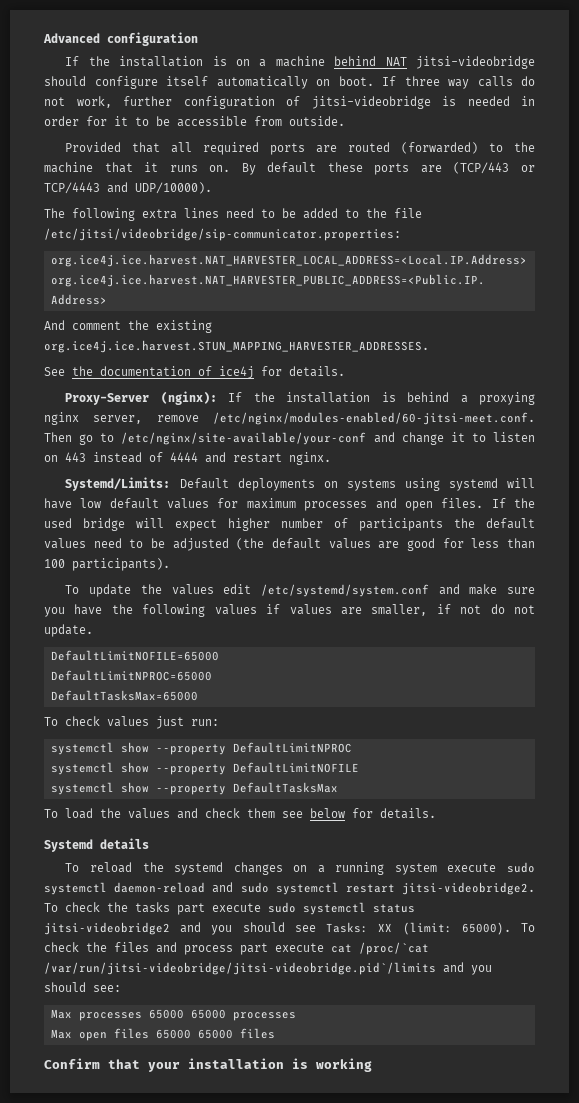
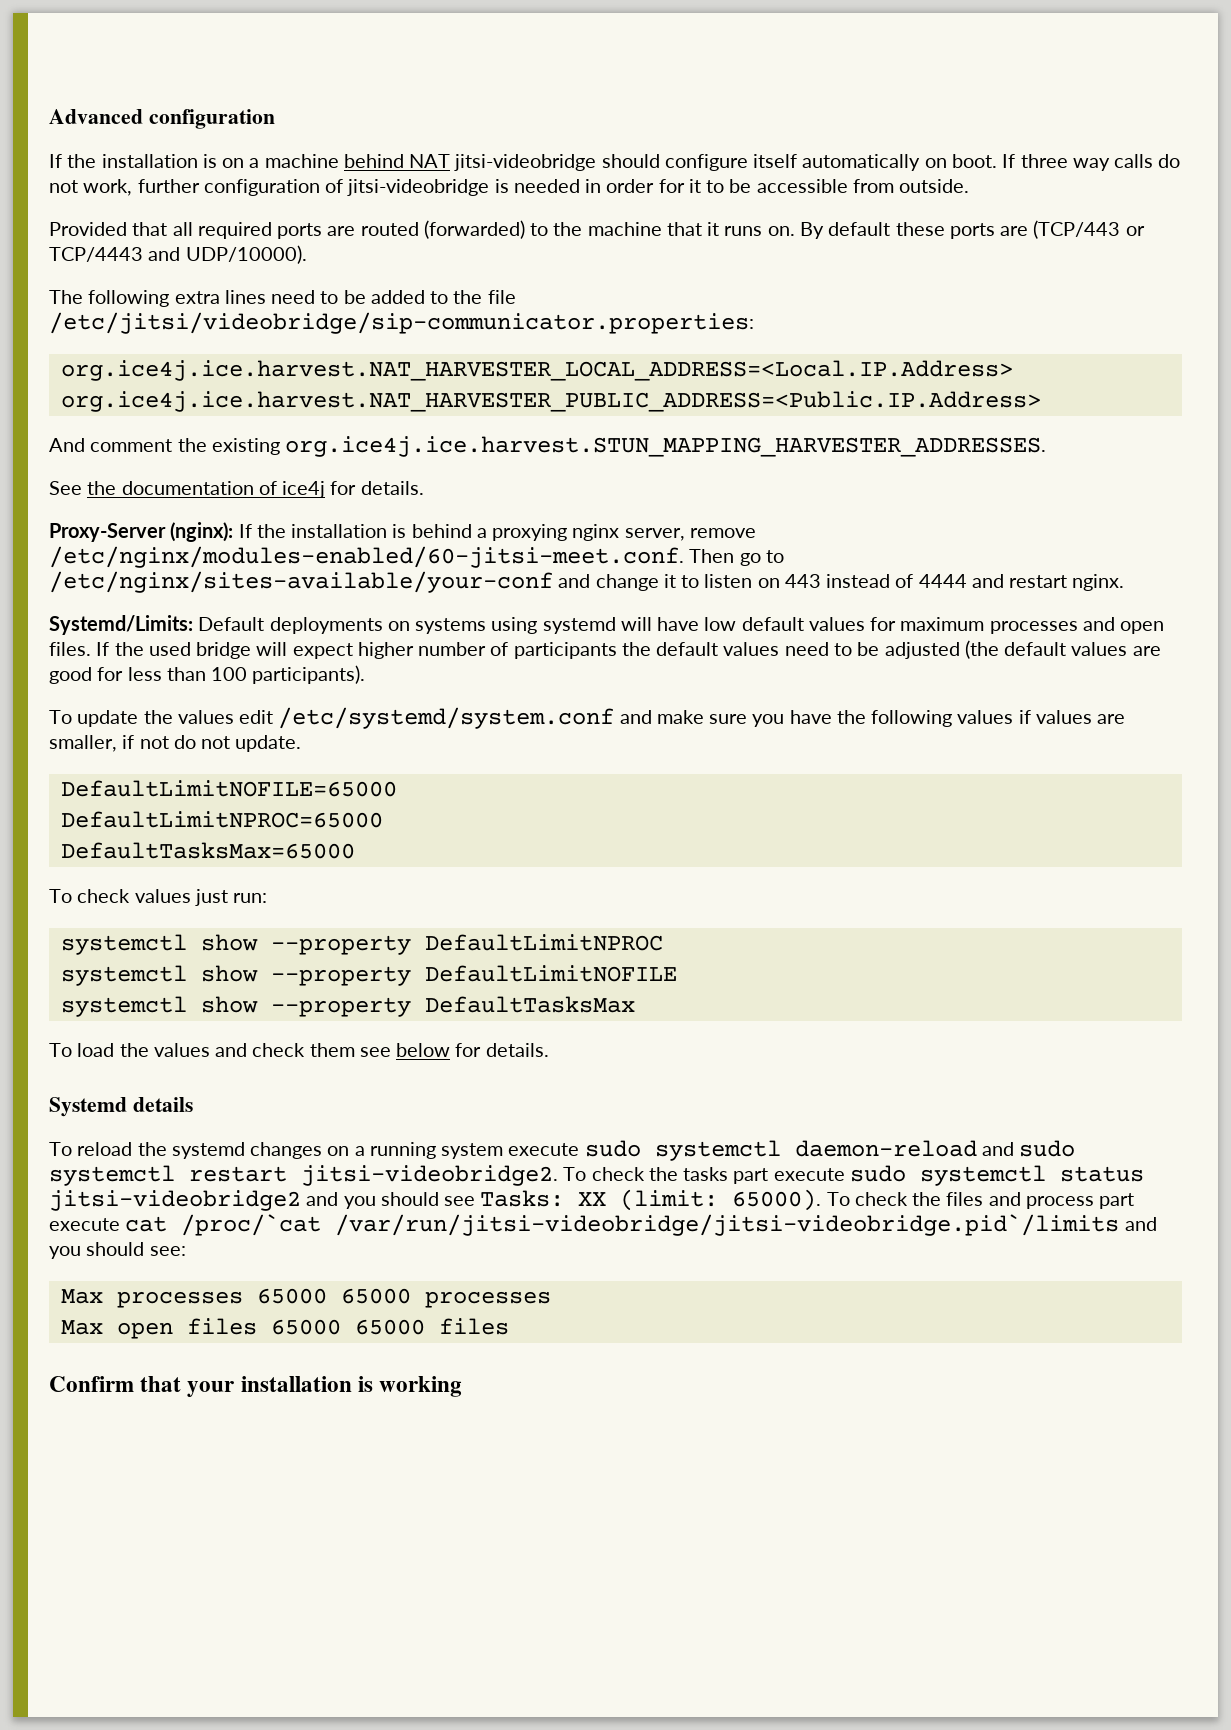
- Proxy-Server (nginx): If the installation is behind a proxying nginx server, remove /etc/nginx/modules-enabled/60-jitsi-meet.conf. Then go to /etc/nginx/site-available/your-conf and change it to listen on 443 instead of 4444 and restart nginx.
+ Proxy-Server (nginx): If the installation is behind a proxying nginx server, remove /etc/nginx/modules-enabled/60-jitsi-meet.conf. Then go to /etc/nginx/sites-available/your-conf and change it to listen on 443 instead of 4444 and restart nginx.

